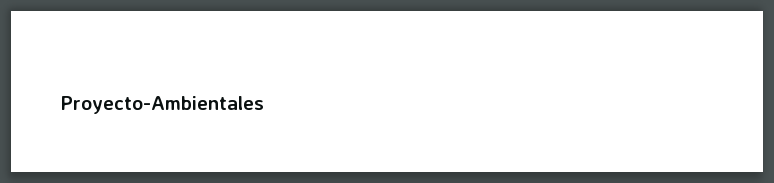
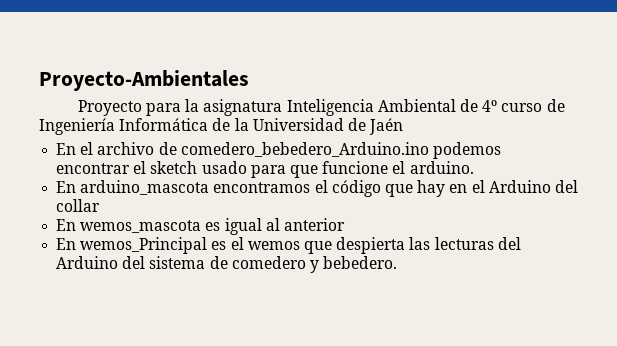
+ Proyecto para la asignatura Inteligencia Ambiental de 4º curso de Ingeniería Informática de la Universidad de Jaén
+ En el archivo de comedero_bebedero_Arduino.ino podemos encontrar el sketch usado para que funcione el arduino.
+ En arduino_mascota encontramos el código que hay en el Arduino del collar
+ En wemos_mascota es igual al anterior
+ En wemos_Principal es el wemos que despierta las lecturas del Arduino del sistema de comedero y bebedero.

